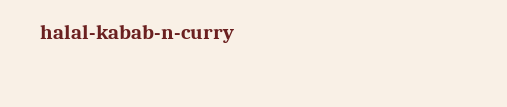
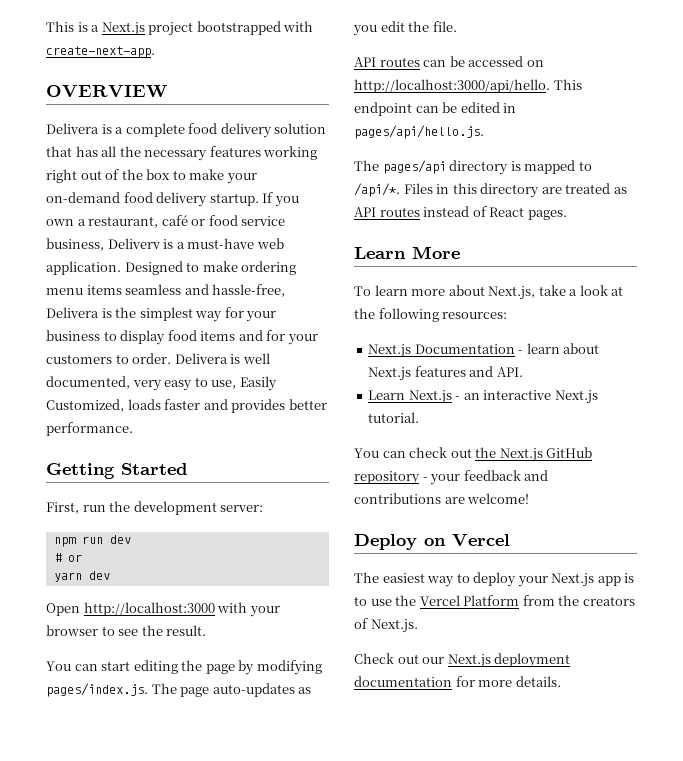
- halal-kabab-n-curry
+ This is a Next.js project bootstrapped with create-next-app.
+ OVERVIEW
+ Delivera is a complete food delivery solution that has all the necessary features working right out of the box to make your on-demand food delivery startup. If you own a restaurant, café or food service business, Deliverv is a must-have web application. Designed to make ordering menu items seamless and hassle-free, Delivera is the simplest way for your business to display food items and for your customers to order. Delivera is well documented, very easy to use, Easily Customized, loads faster and provides better performance.
+ Getting Started
+ First, run the development server:
+ npm run dev
+ # or
+ yarn dev
+ Open http://localhost:3000 with your browser to see the result.
+ You can start editing the page by modifying pages/index.js. The page auto-updates as you edit the file.
+ API routes can be accessed on http://localhost:3000/api/hello. This endpoint can be edited in pages/api/hello.js.
+ The pages/api directory is mapped to /api/*. Files in this directory are treated as API routes instead of React pages.
+ Learn More
+ To learn more about Next.js, take a look at the following resources:
+ Next.js Documentation - learn about Next.js features and API.
+ Learn Next.js - an interactive Next.js tutorial.
+ You can check out the Next.js GitHub repository - your feedback and contributions are welcome!
+ Deploy on Vercel
+ The easiest way to deploy your Next.js app is to use the Vercel Platform from the creators of Next.js.
+ Check out our Next.js deployment documentation for more details.

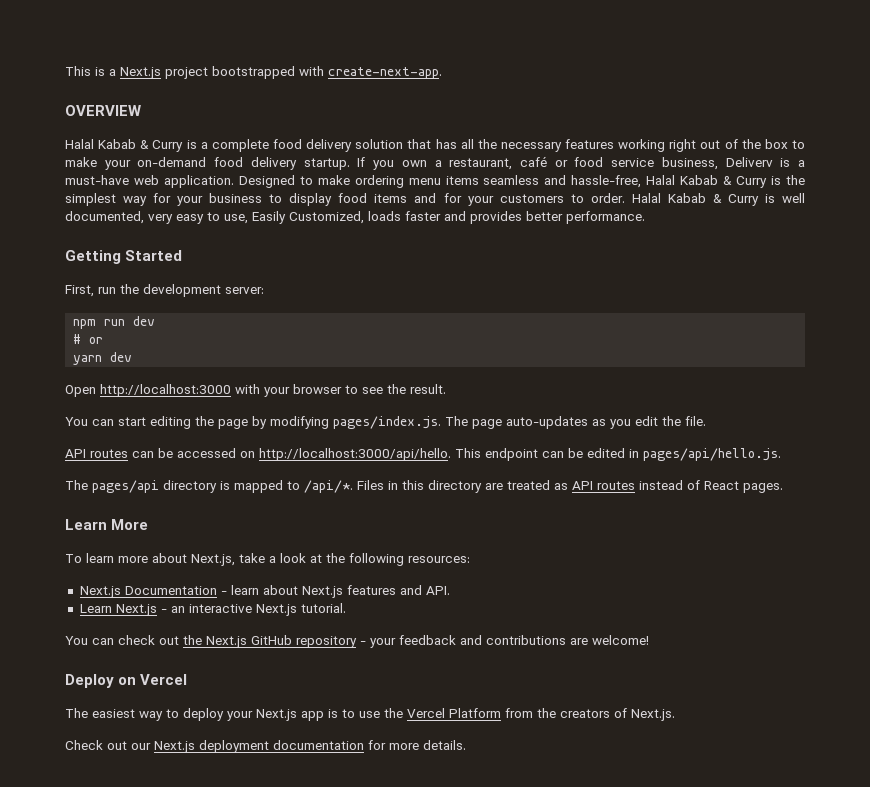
- Delivera is a complete food delivery solution that has all the necessary features working right out of the box to make your on-demand food delivery startup.
+ Halal Kabab & Curry is a complete food delivery solution that has all the necessary features working right out of the box to make your on-demand food delivery startup.
- Designed to make ordering menu items seamless and hassle-free, Delivera is the simplest way for your business to display food items and for your customers to order.
+ Designed to make ordering menu items seamless and hassle-free, Halal Kabab & Curry is the simplest way for your business to display food items and for your customers to order.
- Delivera is well documented, very easy to use, Easily Customized, loads faster and provides better performance.
+ Halal Kabab & Curry is well documented, very easy to use, Easily Customized, loads faster and provides better performance.

